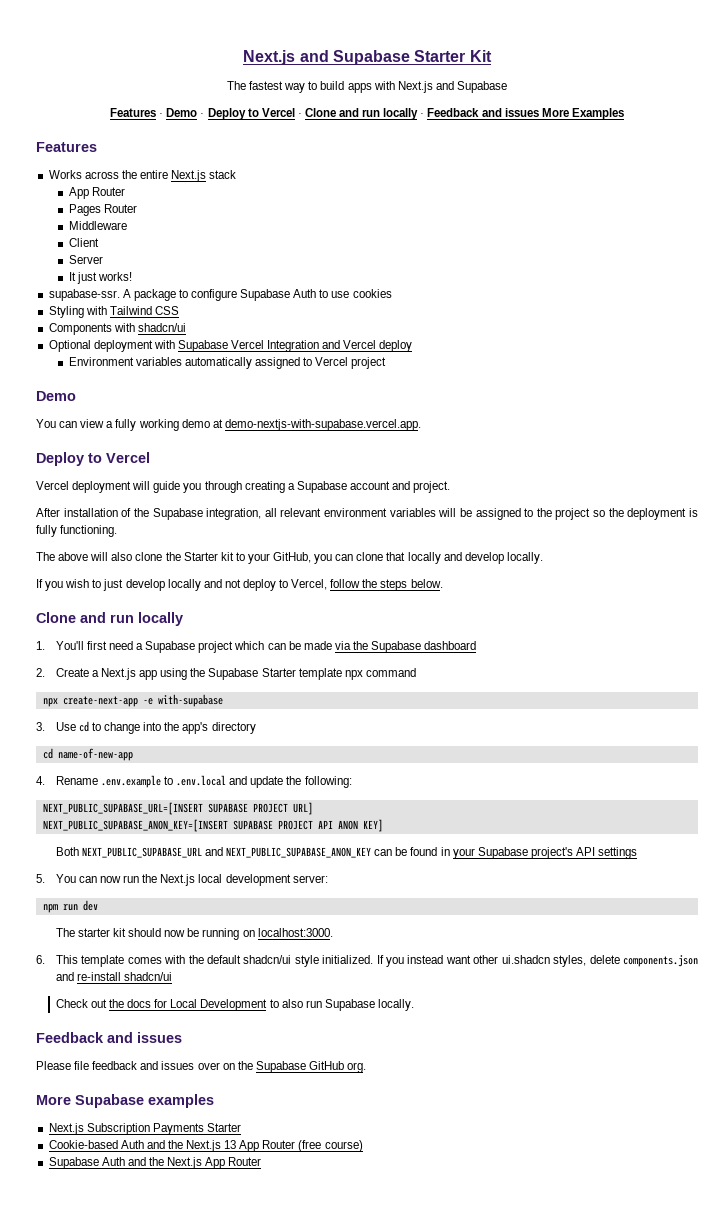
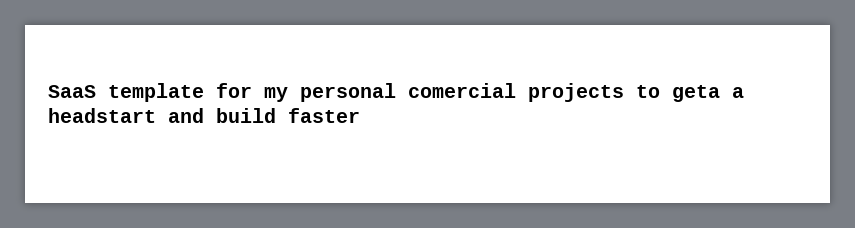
- Next.js and Supabase Starter Kit
- The fastest way to build apps with Next.js and Supabase
- Features · Demo · Deploy to Vercel · Clone and run locally · Feedback and issues More Examples
- Features
- Works across the entire Next.js stack
- App Router
- Pages Router
- Middleware
- Client
- Server
- It just works!
- supabase-ssr. A package to configure Supabase Auth to use cookies
- Styling with Tailwind CSS
- Components with shadcn/ui
- Optional deployment with Supabase Vercel Integration and Vercel deploy
- Environment variables automatically assigned to Vercel project
- Demo
- You can view a fully working demo at demo-nextjs-with-supabase.vercel.app.
- Deploy to Vercel
- Vercel deployment will guide you through creating a Supabase account and project.
- After installation of the Supabase integration, all relevant environment variables will be assigned to the project so the deployment is fully functioning.
- The above will also clone the Starter kit to your GitHub, you can clone that locally and develop locally.
- If you wish to just develop locally and not deploy to Vercel, follow the steps below.
- Clone and run locally
- 1. You'll first need a Supabase project which can be made via the Supabase dashboard
- 2. Create a Next.js app using the Supabase Starter template npx command
- npx create-next-app -e with-supabase
- 3. Use cd to change into the app's directory
- cd name-of-new-app
- 4. Rename .env.example to .env.local and update the following:
- NEXT_PUBLIC_SUPABASE_URL=[INSERT SUPABASE PROJECT URL]
- NEXT_PUBLIC_SUPABASE_ANON_KEY=[INSERT SUPABASE PROJECT API ANON KEY]
- Both NEXT_PUBLIC_SUPABASE_URL and NEXT_PUBLIC_SUPABASE_ANON_KEY can be found in your Supabase project's API settings
- 5. You can now run the Next.js local development server:
- npm run dev
- The starter kit should now be running on localhost:3000.
- 6. This template comes with the default shadcn/ui style initialized. If you instead want other ui.shadcn styles, delete components.json and re-install shadcn/ui
- Check out the docs for Local Development to also run Supabase locally.
- Feedback and issues
- Please file feedback and issues over on the Supabase GitHub org.
- More Supabase examples
- Next.js Subscription Payments Starter
- Cookie-based Auth and the Next.js 13 App Router (free course)
- Supabase Auth and the Next.js App Router
+ SaaS template for my personal comercial projects to geta a headstart and build faster

